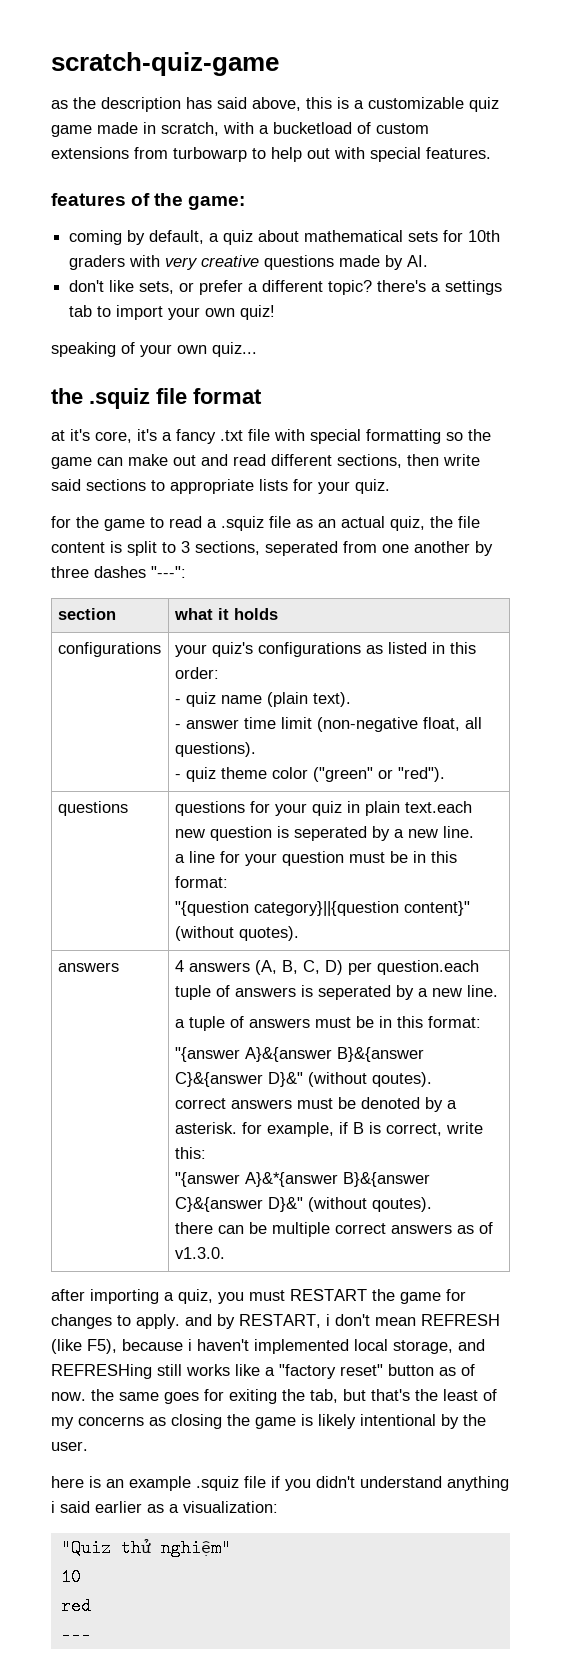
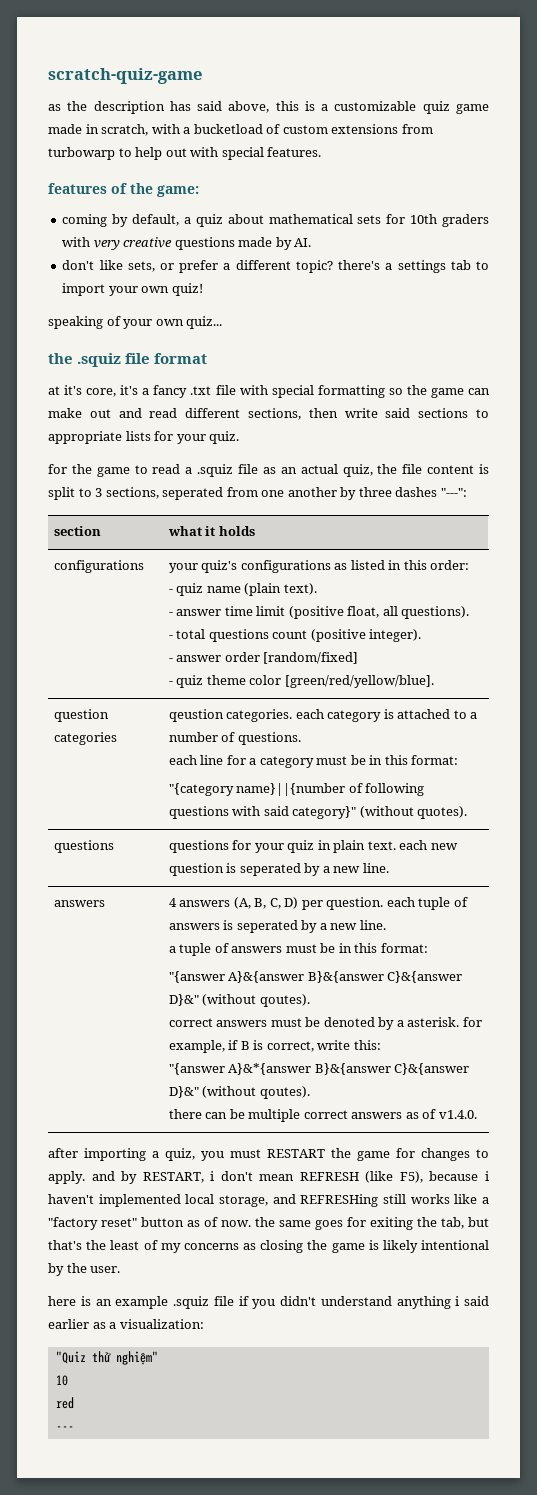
  configurations | your quiz's configurations as listed in this order:
  - quiz name (plain text).
- - answer time limit (non-negative float, all questions).
- - quiz theme color ("green" or "red").
+ - answer time limit (positive float, all questions).
+ - total questions count (positive integer).
+ - answer order [random/fixed]
+ - quiz theme color [green/red/yellow/blue].
+ question categories | qeustion categories. each category is attached to a number of questions.
+ each line for a category must be in this format:
+ "{category name}||{number of following questions with said category}" (without quotes).
- questions | questions for your quiz in plain text.each new question is seperated by a new line.
- a line for your question must be in this format:
- "{question category}||{question content}" (without quotes).
+ questions | questions for your quiz in plain text. each new question is seperated by a new line.
- 4 answers (A, B, C, D) per question.each tuple of answers is seperated by a new line.
+ 4 answers (A, B, C, D) per question. each tuple of answers is seperated by a new line.
- there can be multiple correct answers as of v1.3.0.
+ there can be multiple correct answers as of v1.4.0.

